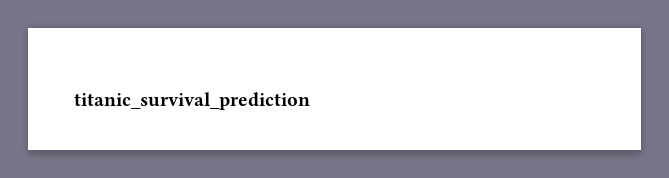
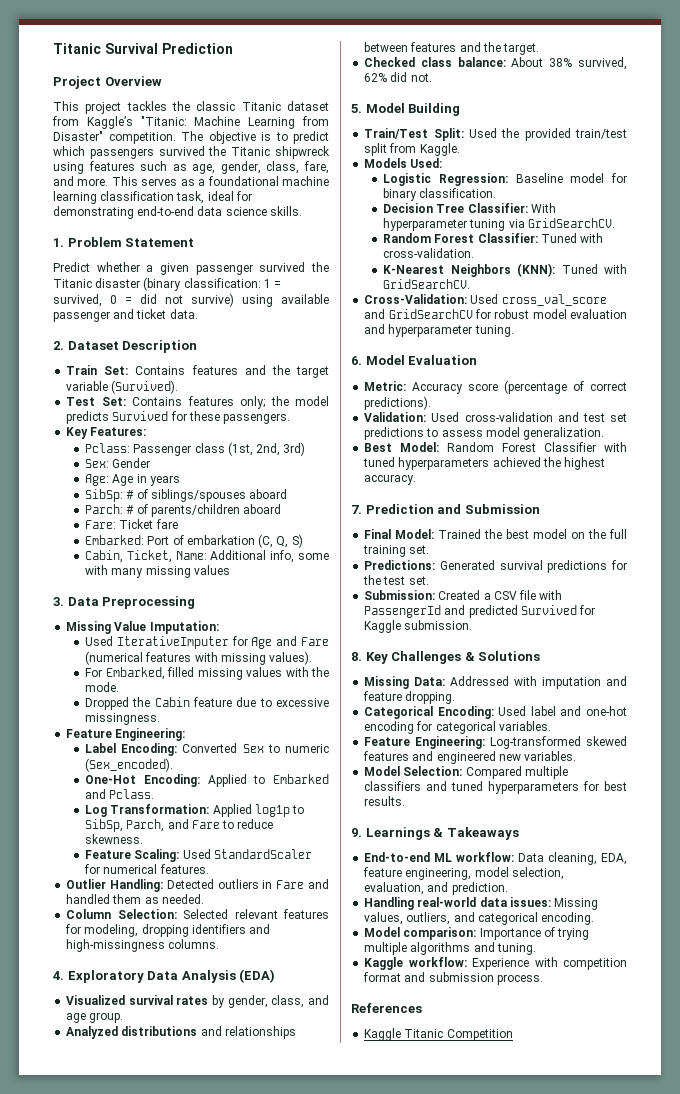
- titanic_survival_prediction
+ Titanic Survival Prediction
+ Project Overview
+ This project tackles the classic Titanic dataset from Kaggle’s "Titanic: Machine Learning from Disaster" competition. The objective is to predict which passengers survived the Titanic shipwreck using features such as age, gender, class, fare, and more. This serves as a foundational machine learning classification task, ideal for demonstrating end-to-end data science skills.
+ 1. Problem Statement
+ Predict whether a given passenger survived the Titanic disaster (binary classification: 1 = survived, 0 = did not survive) using available passenger and ticket data.
+ 2. Dataset Description
+ Train Set: Contains features and the target variable (Survived).
+ Test Set: Contains features only; the model predicts Survived for these passengers.
+ Key Features:
+ Pclass: Passenger class (1st, 2nd, 3rd)
+ Sex: Gender
+ Age: Age in years
+ SibSp: # of siblings/spouses aboard
+ Parch: # of parents/children aboard
+ Fare: Ticket fare
+ Embarked: Port of embarkation (C, Q, S)
+ Cabin, Ticket, Name: Additional info, some with many missing values
+ 3. Data Preprocessing
+ Missing Value Imputation:
+ Used IterativeImputer for Age and Fare (numerical features with missing values).
+ For Embarked, filled missing values with the mode.
+ Dropped the Cabin feature due to excessive missingness.
+ Feature Engineering:
+ Label Encoding: Converted Sex to numeric (Sex_encoded).
+ One-Hot Encoding: Applied to Embarked and Pclass.
+ Log Transformation: Applied log1p to SibSp, Parch, and Fare to reduce skewness.
+ Feature Scaling: Used StandardScaler for numerical features.
+ Outlier Handling: Detected outliers in Fare and handled them as needed.
+ Column Selection: Selected relevant features for modeling, dropping identifiers and high-missingness columns.
+ 4. Exploratory Data Analysis (EDA)
+ Visualized survival rates by gender, class, and age group.
+ Analyzed distributions and relationships between features and the target.
+ Checked class balance: About 38% survived, 62% did not.
+ 5. Model Building
+ Train/Test Split: Used the provided train/test split from Kaggle.
+ Models Used:
+ Logistic Regression: Baseline model for binary classification.
+ Decision Tree Classifier: With hyperparameter tuning via GridSearchCV.
+ Random Forest Classifier: Tuned with cross-validation.
+ K-Nearest Neighbors (KNN): Tuned with GridSearchCV.
+ Cross-Validation: Used cross_val_score and GridSearchCV for robust model evaluation and hyperparameter tuning.
+ 6. Model Evaluation
+ Metric: Accuracy score (percentage of correct predictions).
+ Validation: Used cross-validation and test set predictions to assess model generalization.
+ Best Model: Random Forest Classifier with tuned hyperparameters achieved the highest accuracy.
+ 7. Prediction and Submission
+ Final Model: Trained the best model on the full training set.
+ Predictions: Generated survival predictions for the test set.
+ Submission: Created a CSV file with PassengerId and predicted Survived for Kaggle submission.
+ 8. Key Challenges & Solutions
+ Missing Data: Addressed with imputation and feature dropping.
+ Categorical Encoding: Used label and one-hot encoding for categorical variables.
+ Feature Engineering: Log-transformed skewed features and engineered new variables.
+ Model Selection: Compared multiple classifiers and tuned hyperparameters for best results.
+ 9. Learnings & Takeaways
+ End-to-end ML workflow: Data cleaning, EDA, feature engineering, model selection, evaluation, and prediction.
+ Handling real-world data issues: Missing values, outliers, and categorical encoding.
+ Model comparison: Importance of trying multiple algorithms and tuning.
+ Kaggle workflow: Experience with competition format and submission process.
+ References
+ Kaggle Titanic Competition

